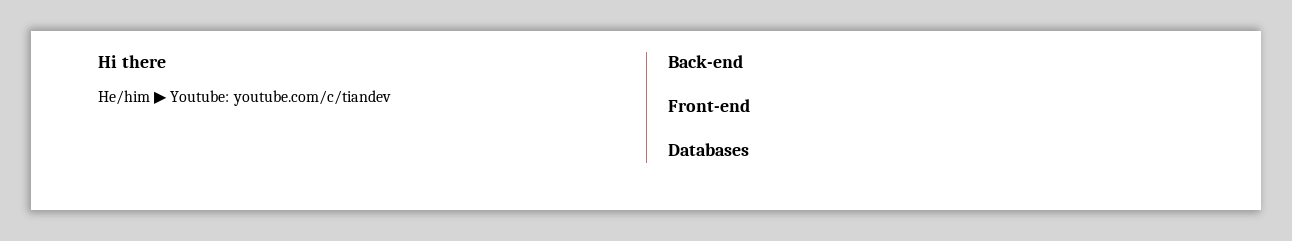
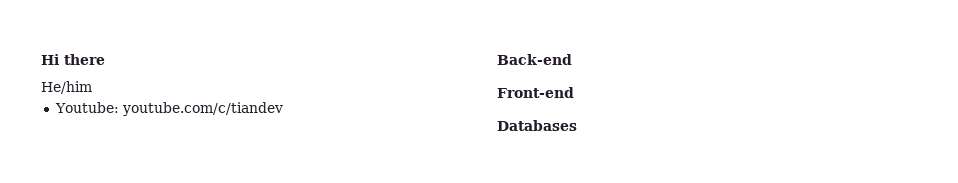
- He/him ▶ Youtube: youtube.com/c/tiandev
+ He/him
+ Youtube: youtube.com/c/tiandev

